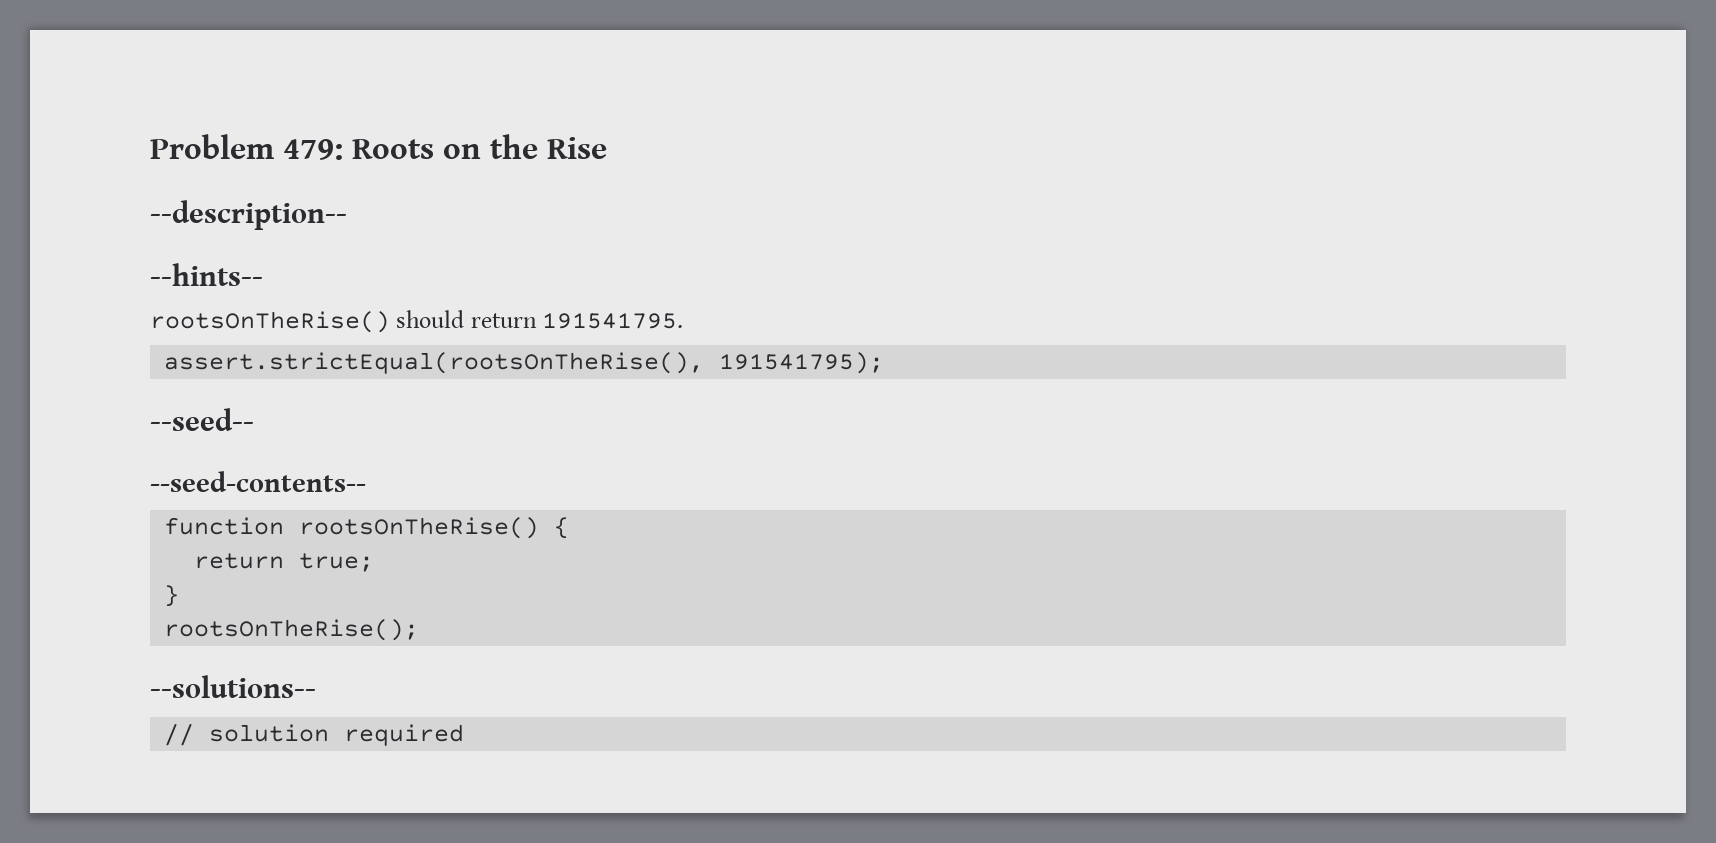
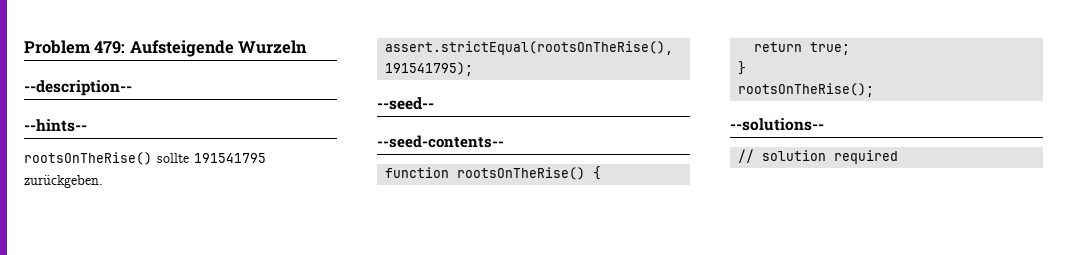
- Problem 479: Roots on the Rise
+ Problem 479: Aufsteigende Wurzeln
- rootsOnTheRise() should return 191541795.
+ rootsOnTheRise() sollte 191541795 zurückgeben.

